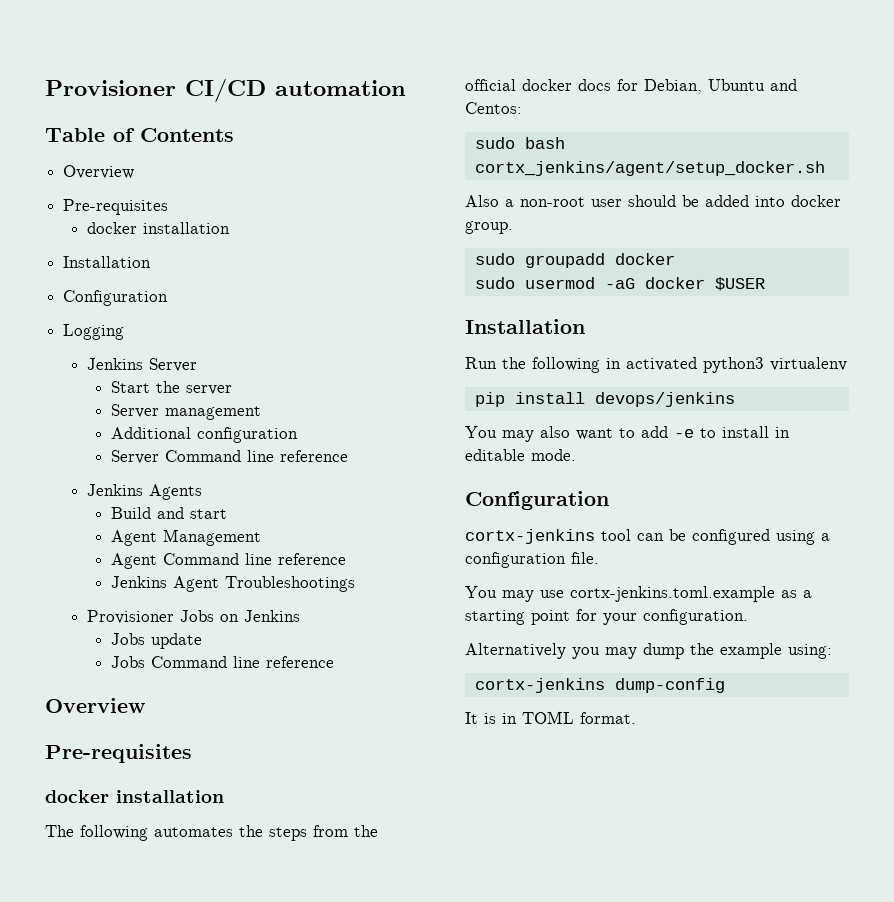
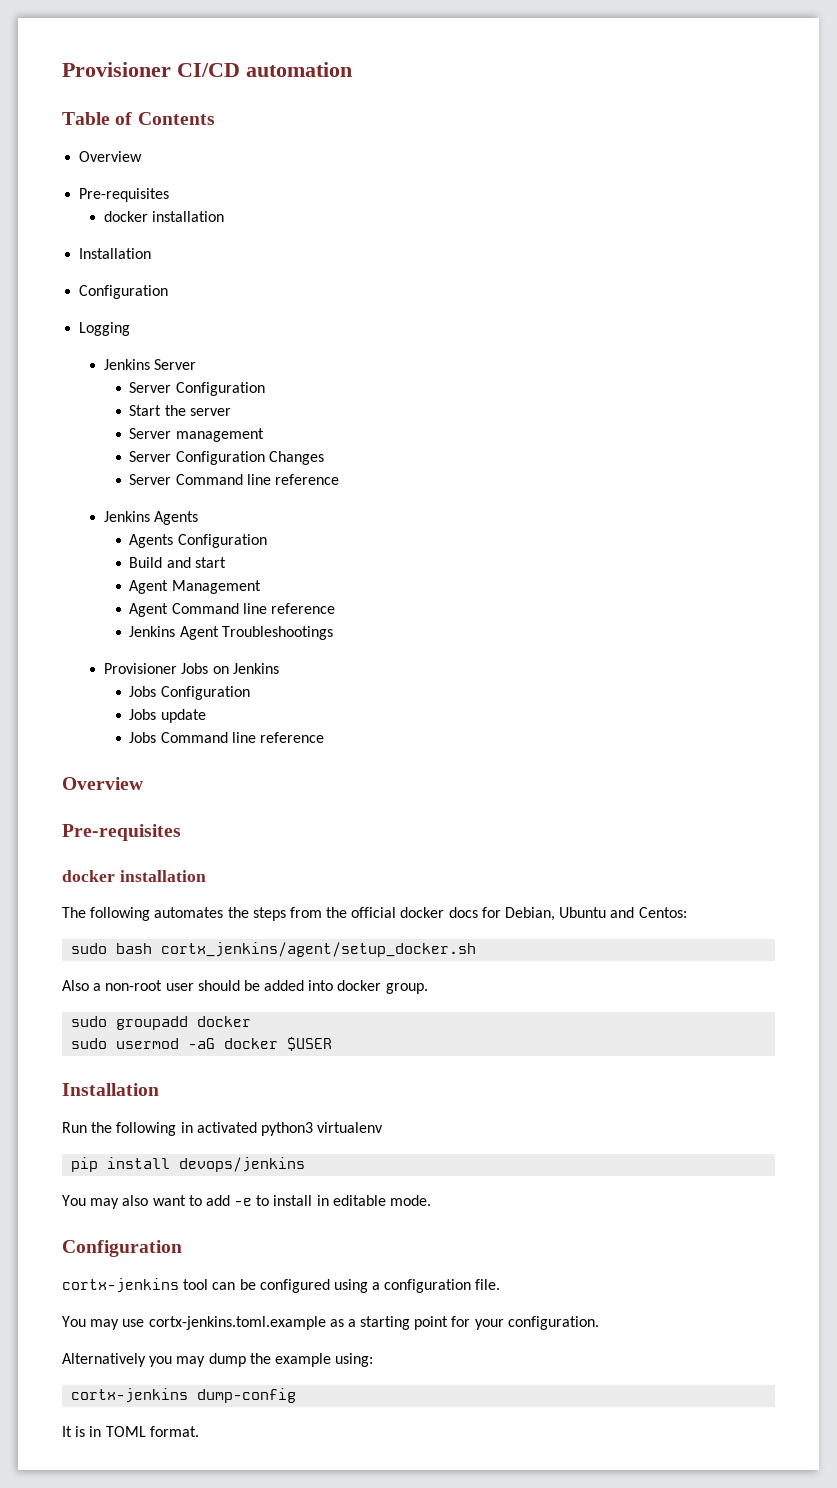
  Jenkins Server
+ Server Configuration
- Additional configuration
+ Server Configuration Changes
+ Agents Configuration
+ Jobs Configuration

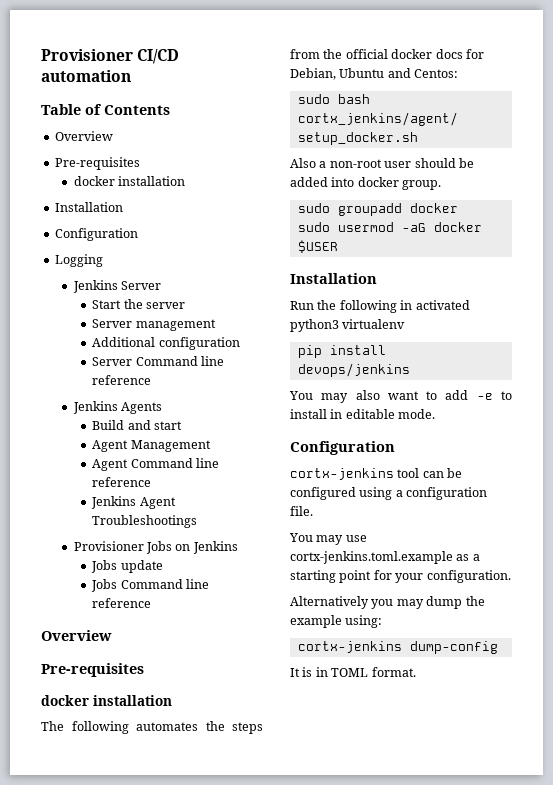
  Jenkins Server
- Server Configuration
- Server Configuration Changes
+ Additional configuration
- Agents Configuration
- Jobs Configuration

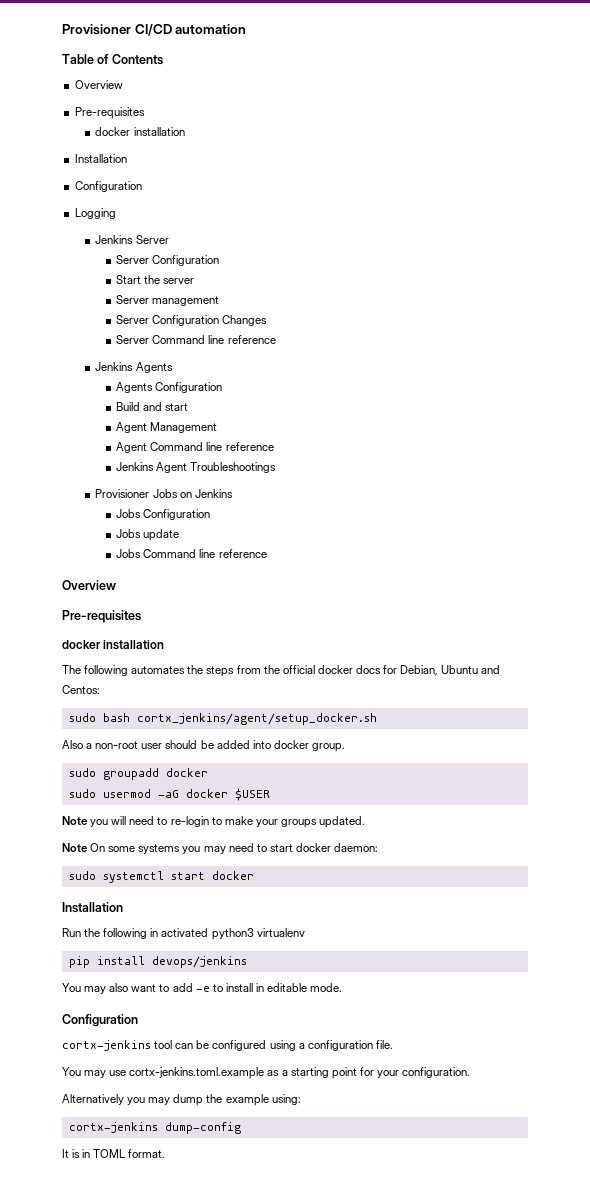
  Jenkins Server
+ Server Configuration
- Additional configuration
+ Server Configuration Changes
+ Agents Configuration
+ Jobs Configuration
+ Note you will need to re-login to make your groups updated.
+ Note On some systems you may need to start docker daemon:
+ sudo systemctl start docker

